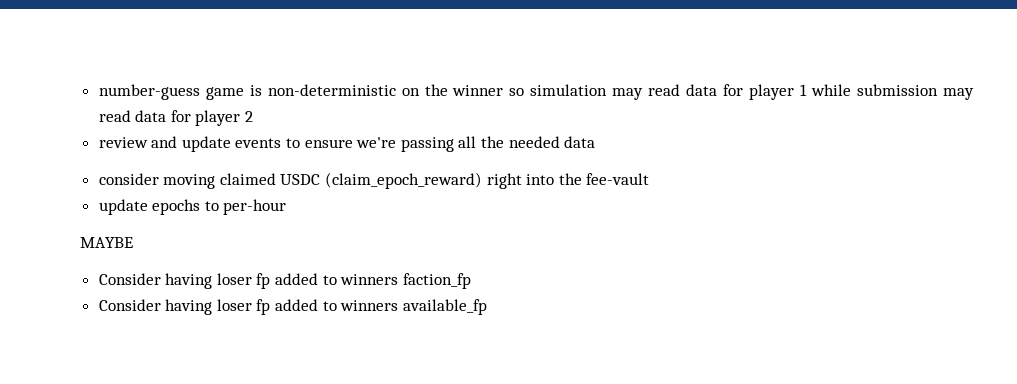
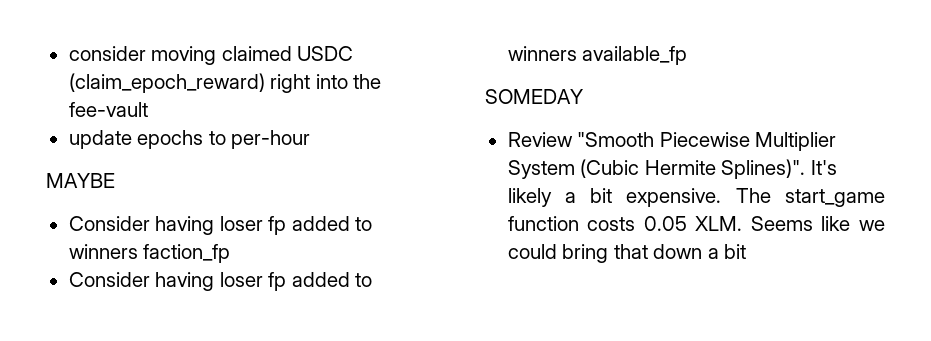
- number-guess game is non-deterministic on the winner so simulation may read data for player 1 while submission may read data for player 2
- review and update events to ensure we're passing all the needed data
+ SOMEDAY
+ Review "Smooth Piecewise Multiplier System (Cubic Hermite Splines)". It's likely a bit expensive. The start_game function costs 0.05 XLM. Seems like we could bring that down a bit

